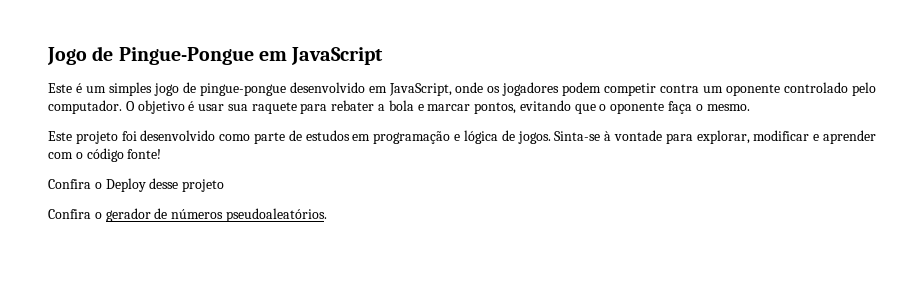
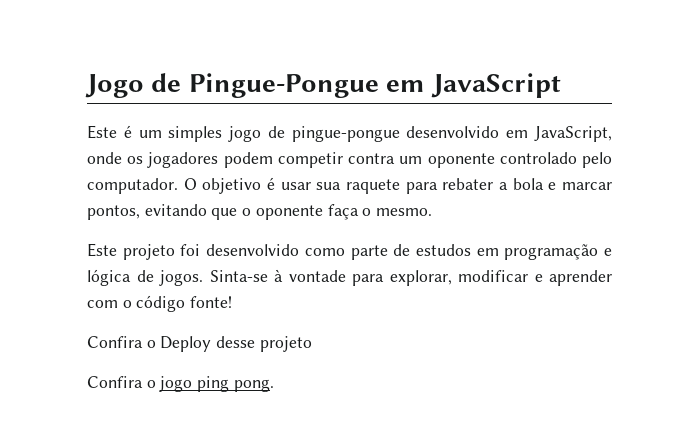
- Confira o gerador de números pseudoaleatórios.
+ Confira o jogo ping pong.

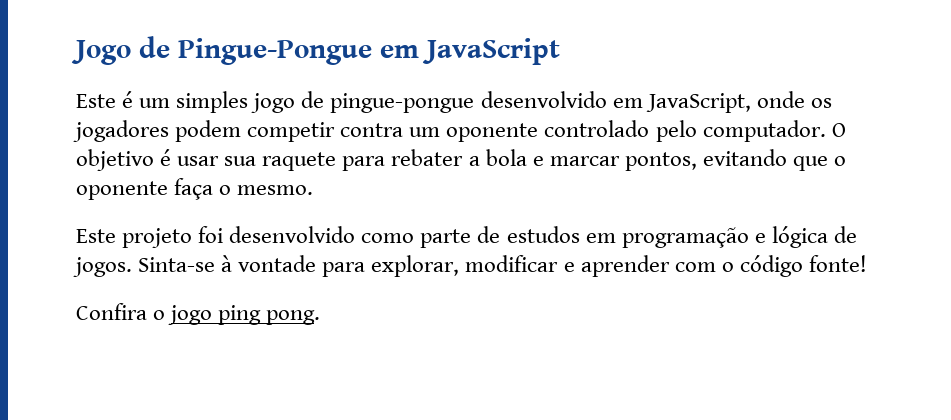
- Confira o Deploy desse projeto

